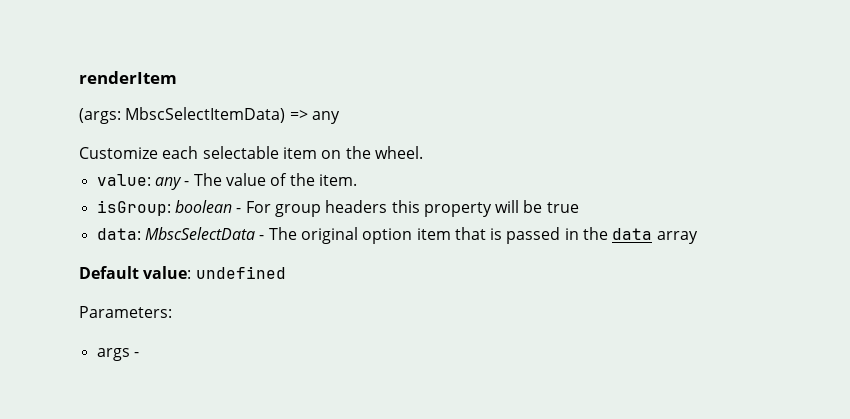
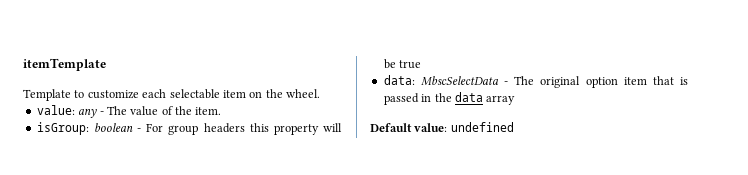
- renderItem
- (args: MbscSelectItemData) => any
- Customize each selectable item on the wheel.
+ itemTemplate
+ Template to customize each selectable item on the wheel.
- Parameters:
- args -

